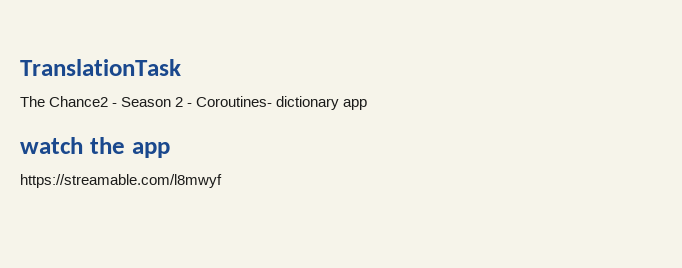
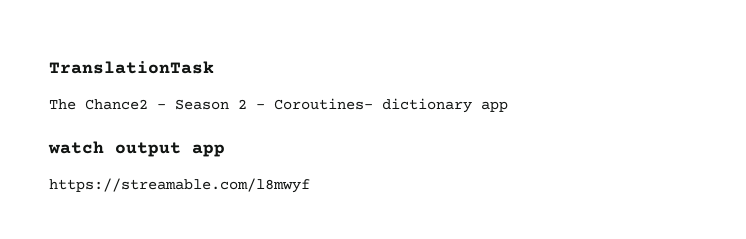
- watch the app
+ watch output app

